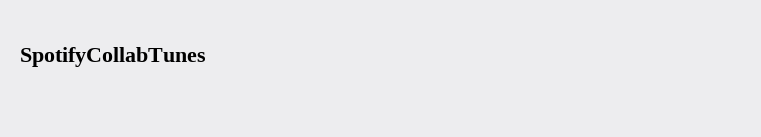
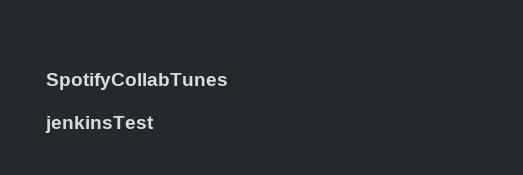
+ jenkinsTest

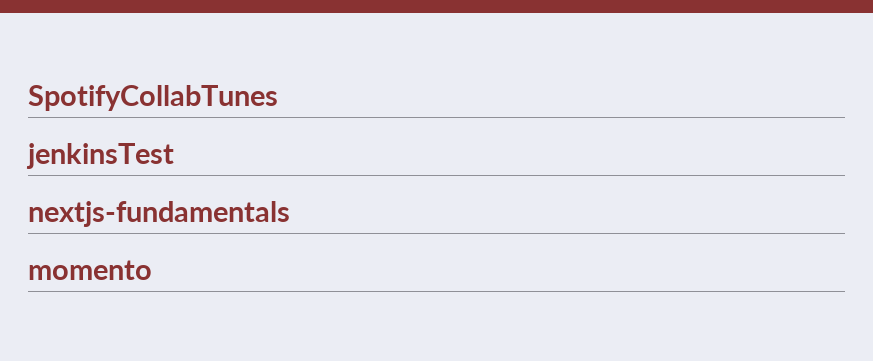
+ nextjs-fundamentals
+ momento

